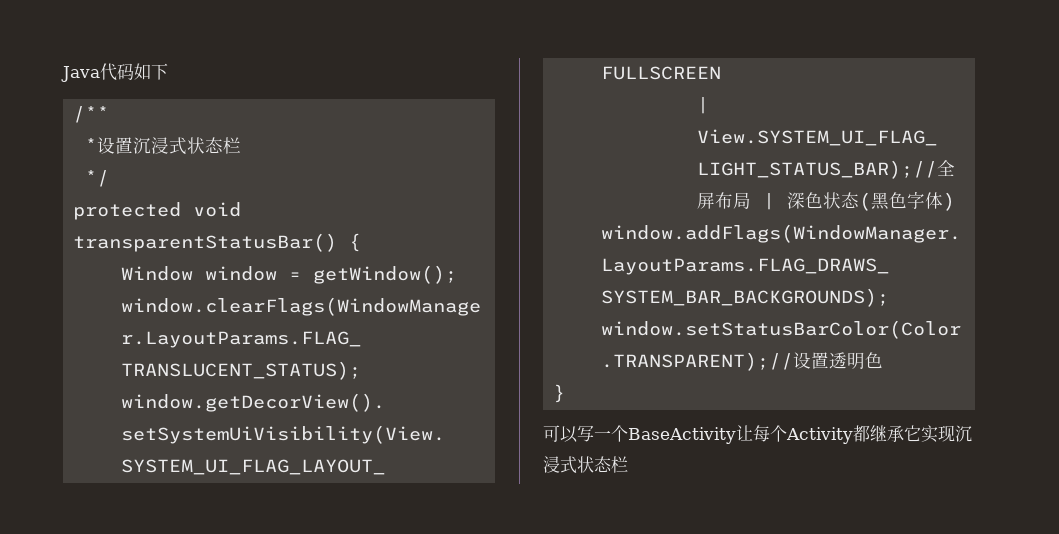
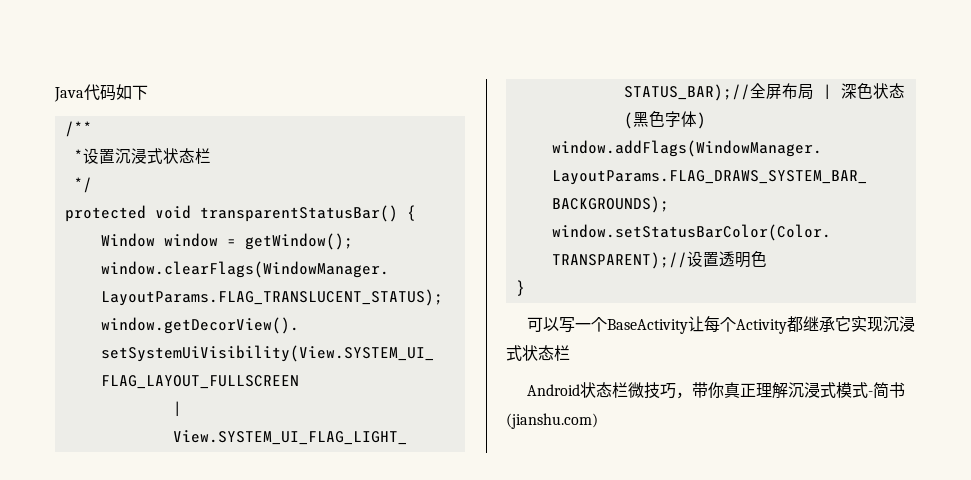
+ Android状态栏微技巧，带你真正理解沉浸式模式-简书(jianshu.com)

